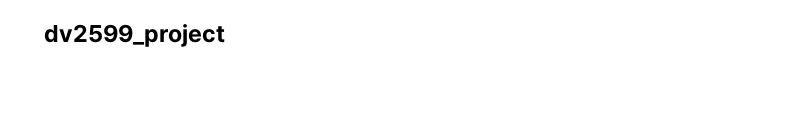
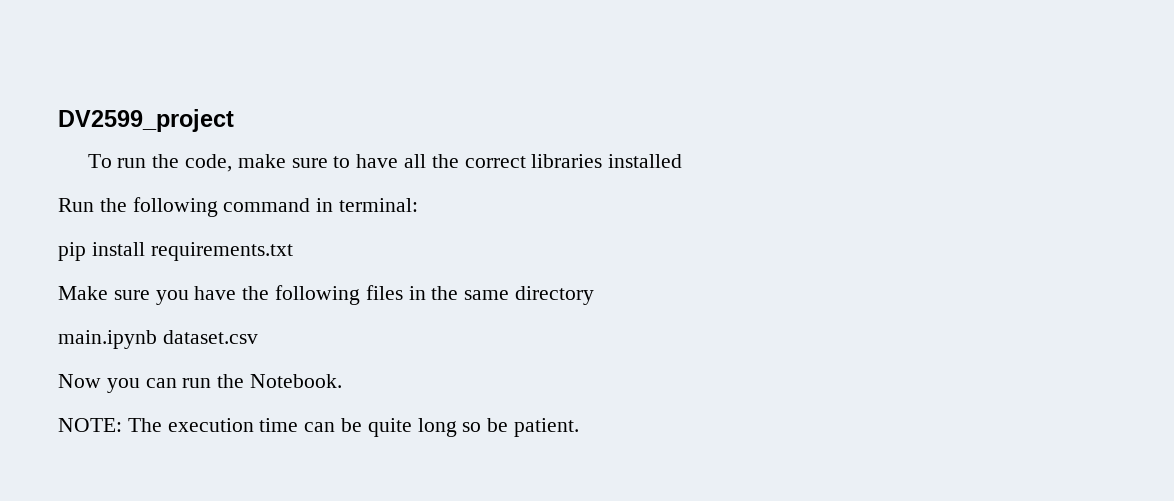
- dv2599_project
+ DV2599_project
+ To run the code, make sure to have all the correct libraries installed
+ Run the following command in terminal:
+ pip install requirements.txt
+ Make sure you have the following files in the same directory
+ main.ipynb dataset.csv
+ Now you can run the Notebook.
+ NOTE: The execution time can be quite long so be patient.

